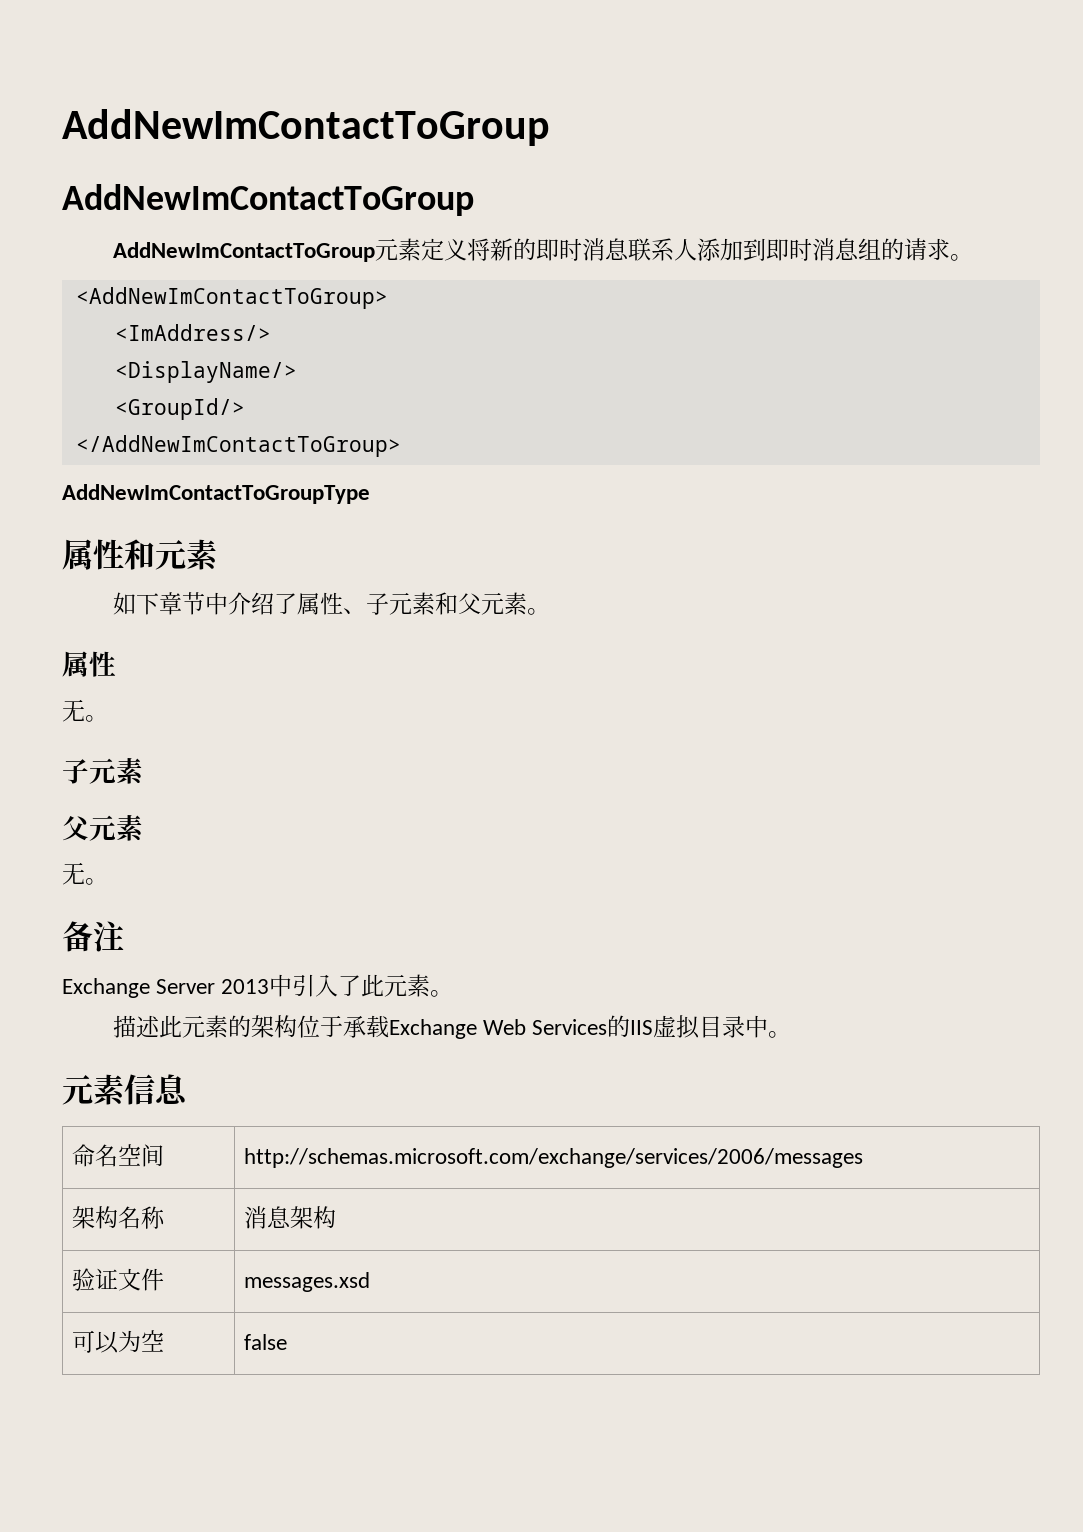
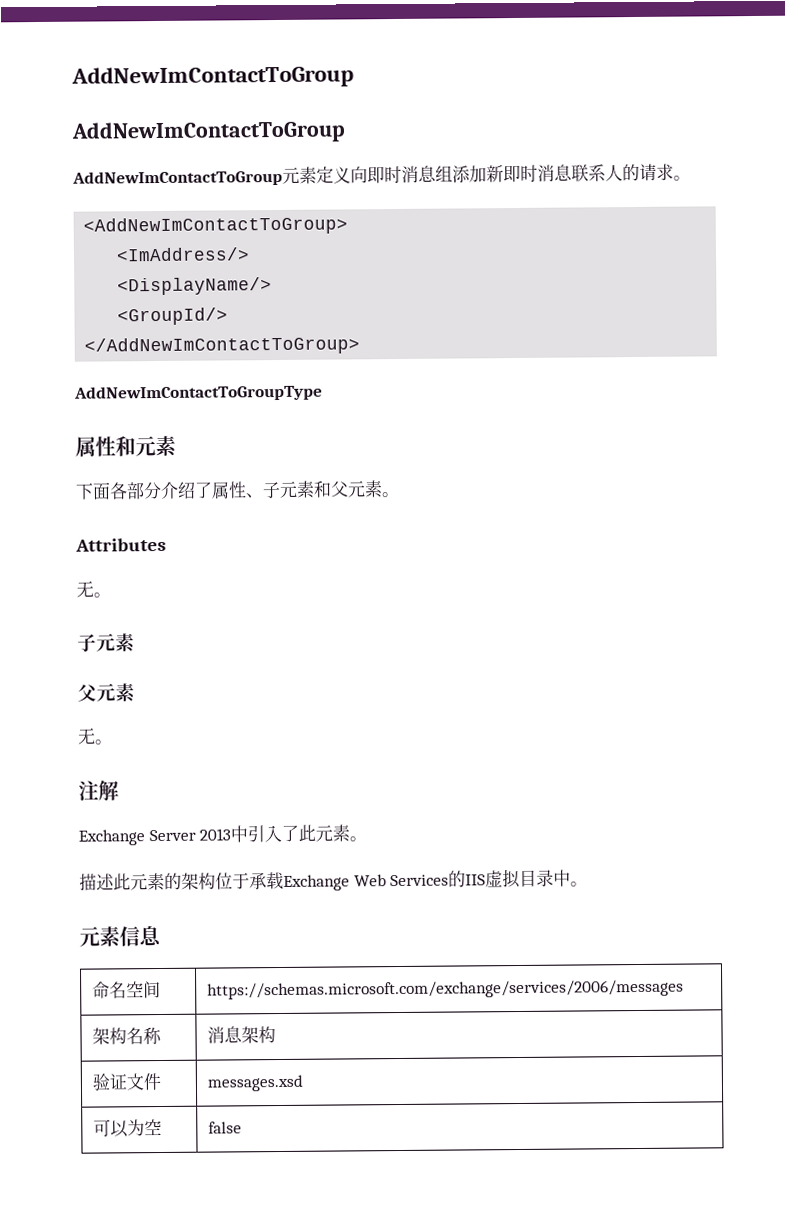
- AddNewImContactToGroup元素定义将新的即时消息联系人添加到即时消息组的请求。
+ AddNewImContactToGroup元素定义向即时消息组添加新即时消息联系人的请求。
- 如下章节中介绍了属性、子元素和父元素。
- 属性
+ 下面各部分介绍了属性、子元素和父元素。
+ Attributes
- 备注
+ 注解
- 命名空间 | http://schemas.microsoft.com/exchange/services/2006/messages
+ 命名空间 | https://schemas.microsoft.com/exchange/services/2006/messages

